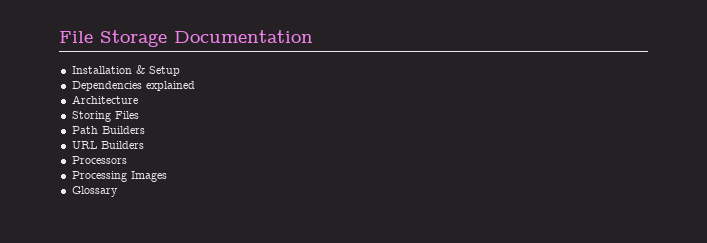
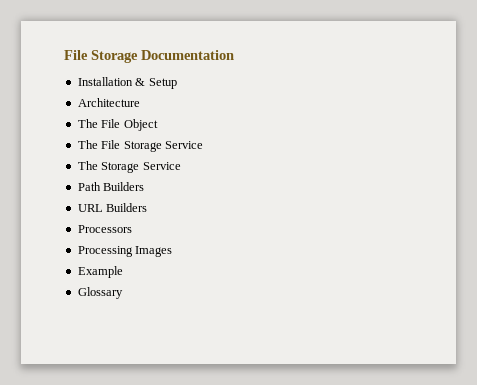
- Dependencies explained
- Storing Files
+ The File Object
+ The File Storage Service
+ The Storage Service
+ Example

